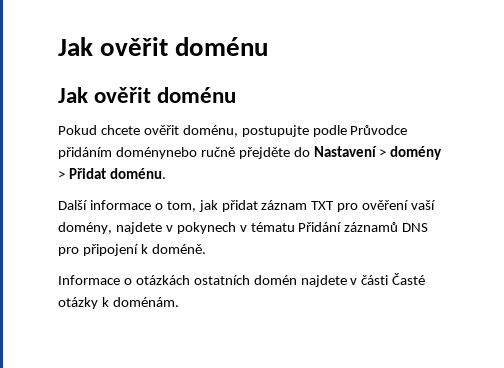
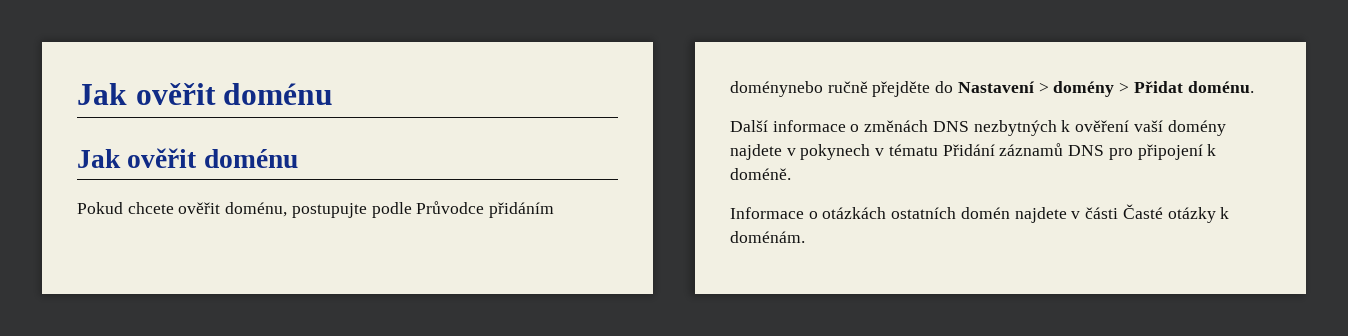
- Další informace o tom, jak přidat záznam TXT pro ověření vaší domény, najdete v pokynech v tématu Přidání záznamů DNS pro připojení k doméně.
+ Další informace o změnách DNS nezbytných k ověření vaší domény najdete v pokynech v tématu Přidání záznamů DNS pro připojení k doméně.

